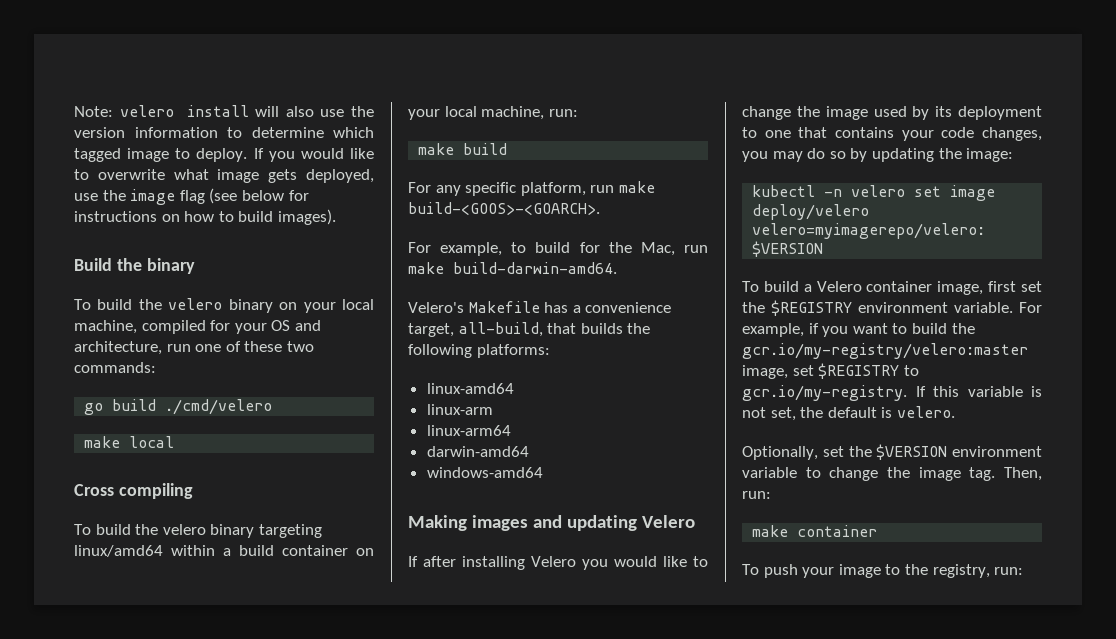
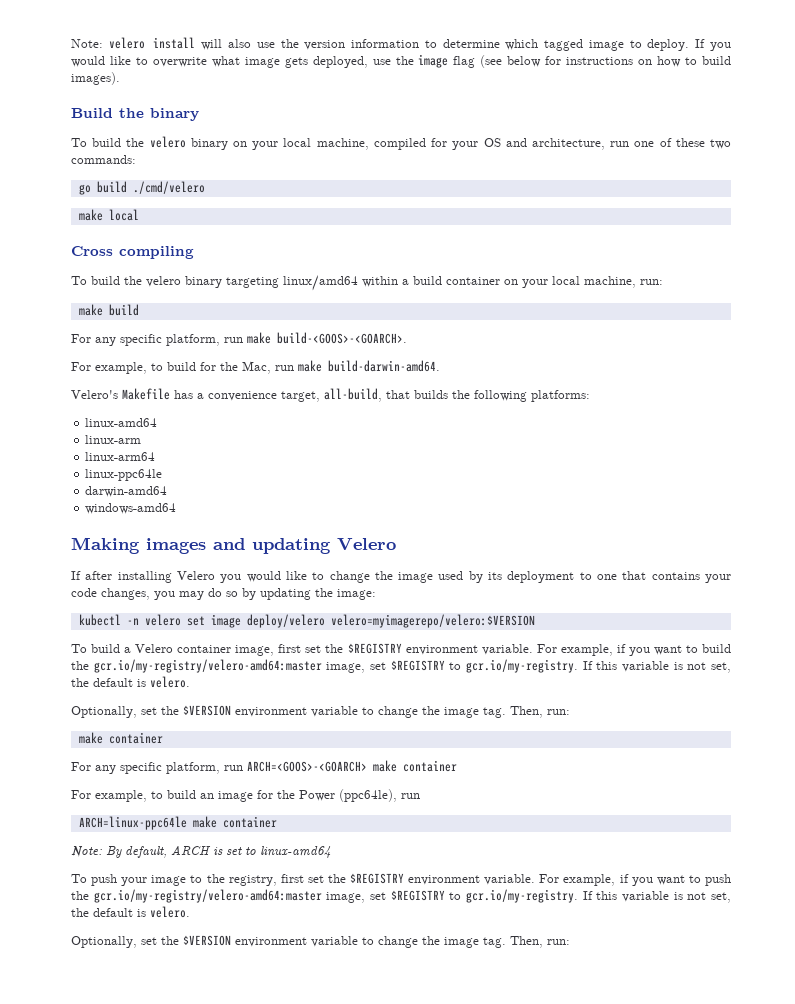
+ linux-ppc64le
- For example, if you want to build the gcr.io/my-registry/velero:master image, set $REGISTRY to gcr.io/my-registry. If this variable is not set, the default is velero.
+ For example, if you want to build the gcr.io/my-registry/velero-amd64:master image, set $REGISTRY to gcr.io/my-registry. If this variable is not set, the default is velero.
+ For any specific platform, run ARCH=<GOOS>-<GOARCH> make container
+ For example, to build an image for the Power (ppc64le), run
+ ARCH=linux-ppc64le make container
+ Note: By default, ARCH is set to linux-amd64
- To push your image to the registry, run:
+ To push your image to the registry, first set the $REGISTRY environment variable. For example, if you want to push the gcr.io/my-registry/velero-amd64:master image, set $REGISTRY to gcr.io/my-registry. If this variable is not set, the default is velero.
+ Optionally, set the $VERSION environment variable to change the image tag. Then, run:

